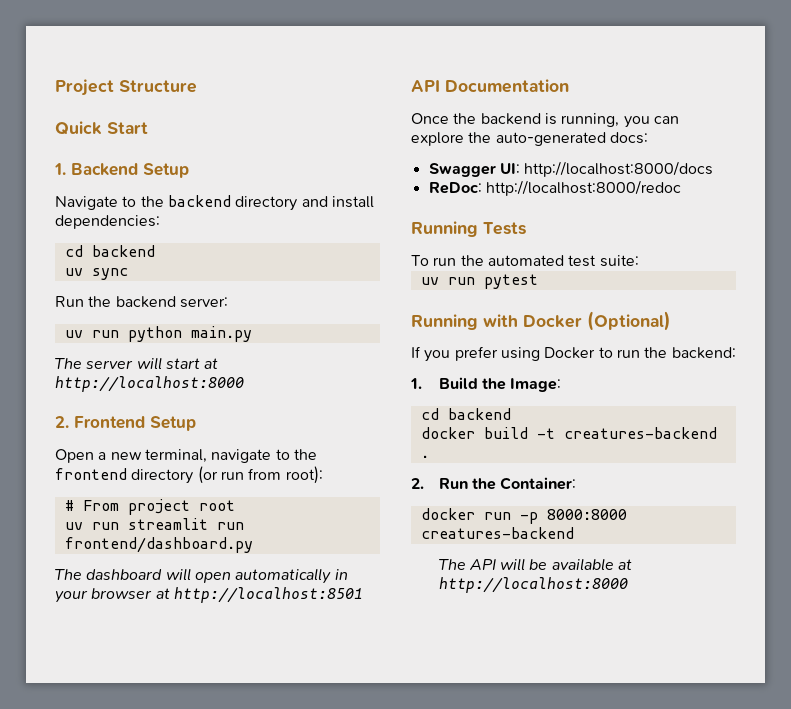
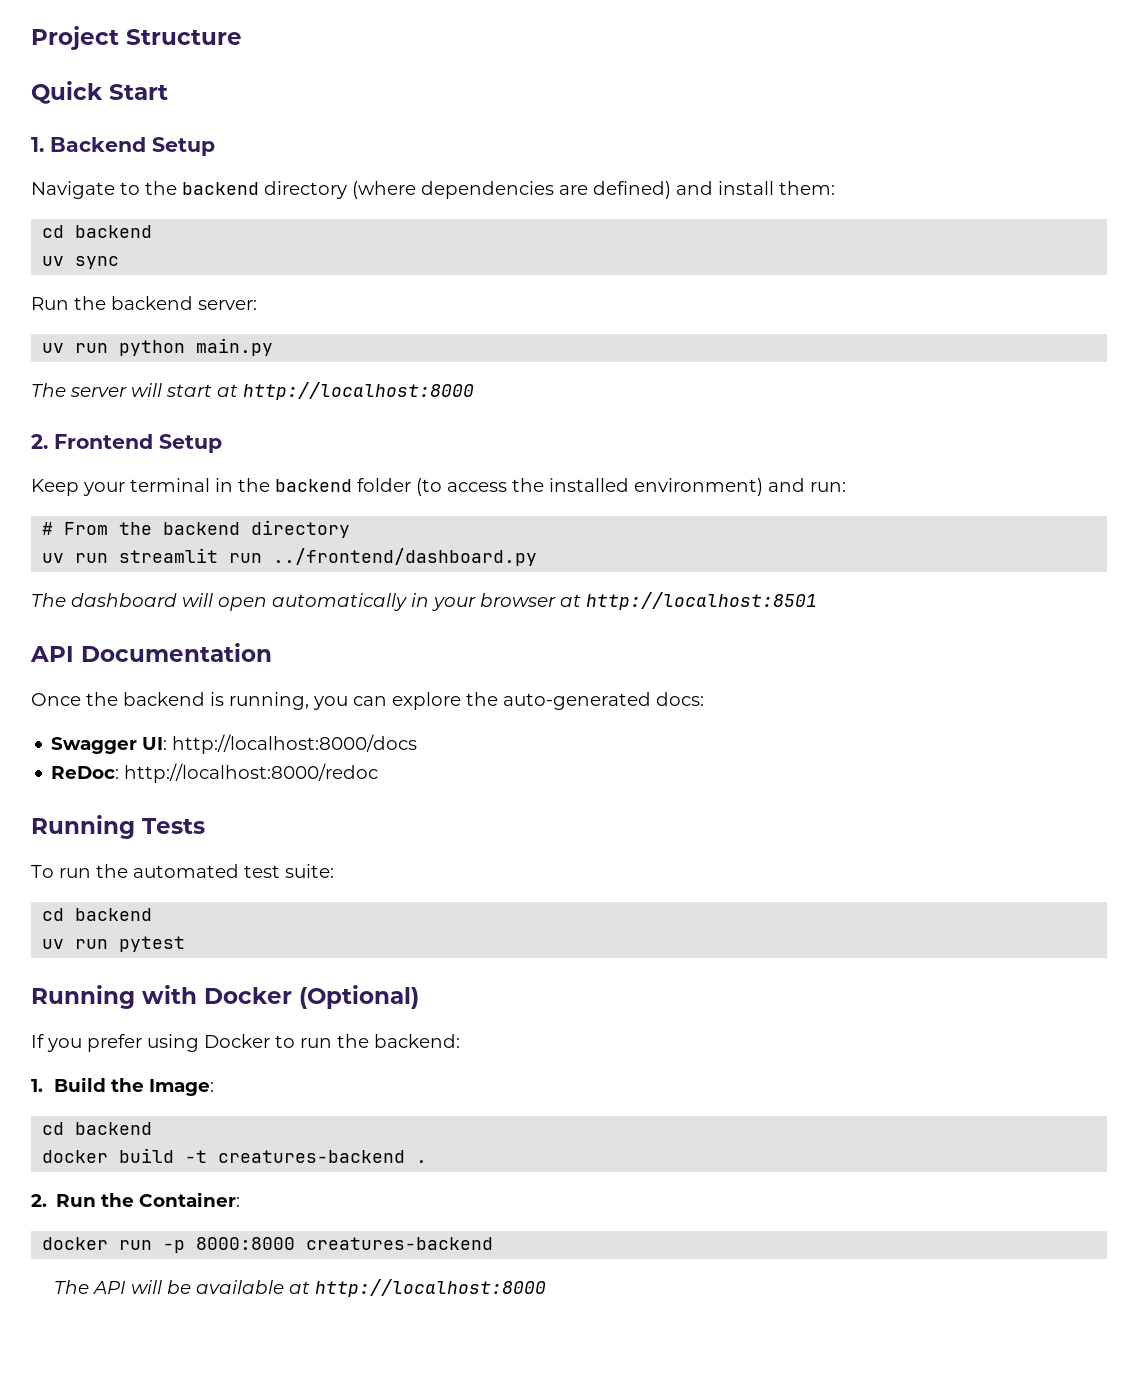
- Navigate to the backend directory and install dependencies:
+ Navigate to the backend directory (where dependencies are defined) and install them:
- Open a new terminal, navigate to the frontend directory (or run from root):
+ Keep your terminal in the backend folder (to access the installed environment) and run:
- # From project root
+ # From the backend directory
- uv run streamlit run frontend/dashboard.py
+ uv run streamlit run ../frontend/dashboard.py
  To run the automated test suite:
+ cd backend

